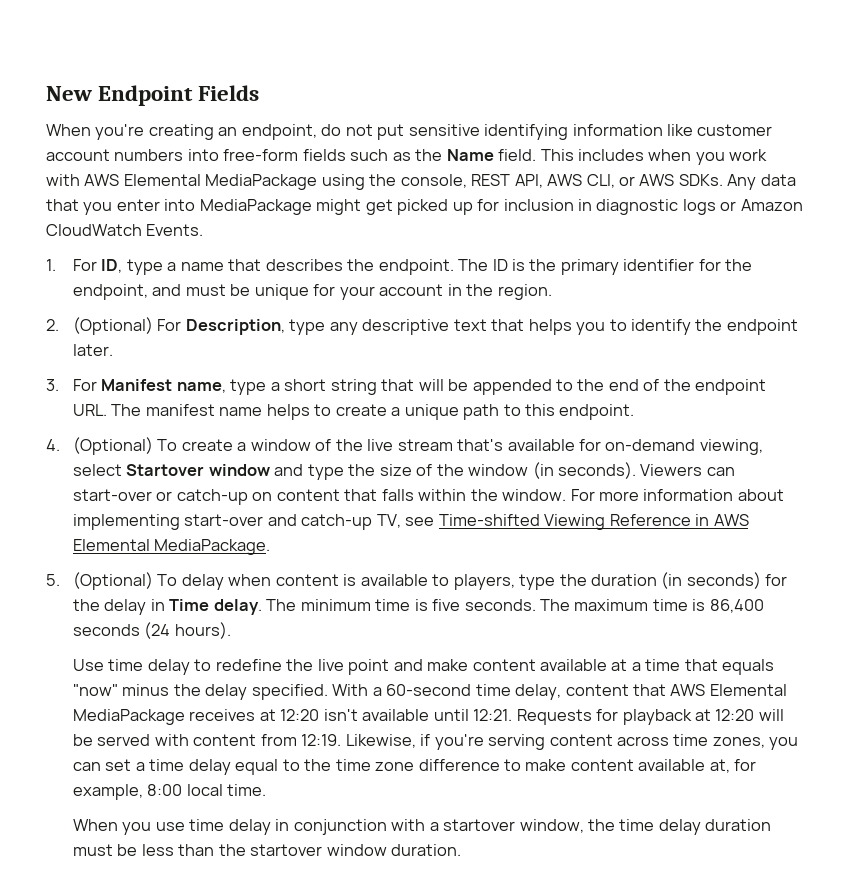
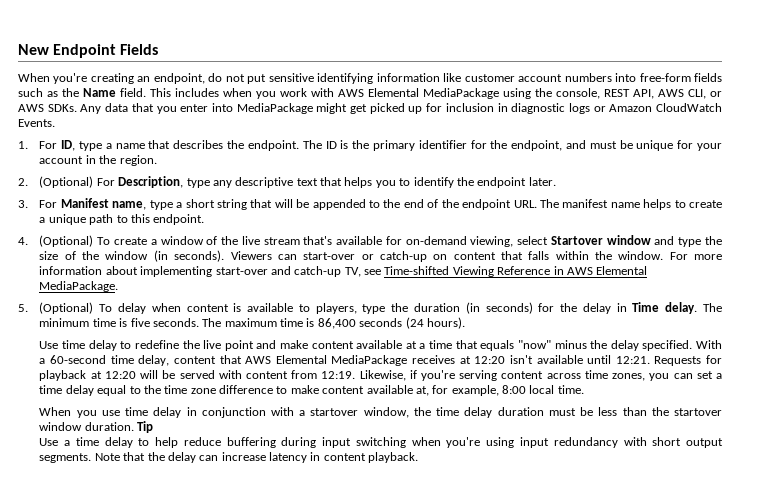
+ Tip
+ Use a time delay to help reduce buffering during input switching when you're using input redundancy with short output segments. Note that the delay can increase latency in content playback.

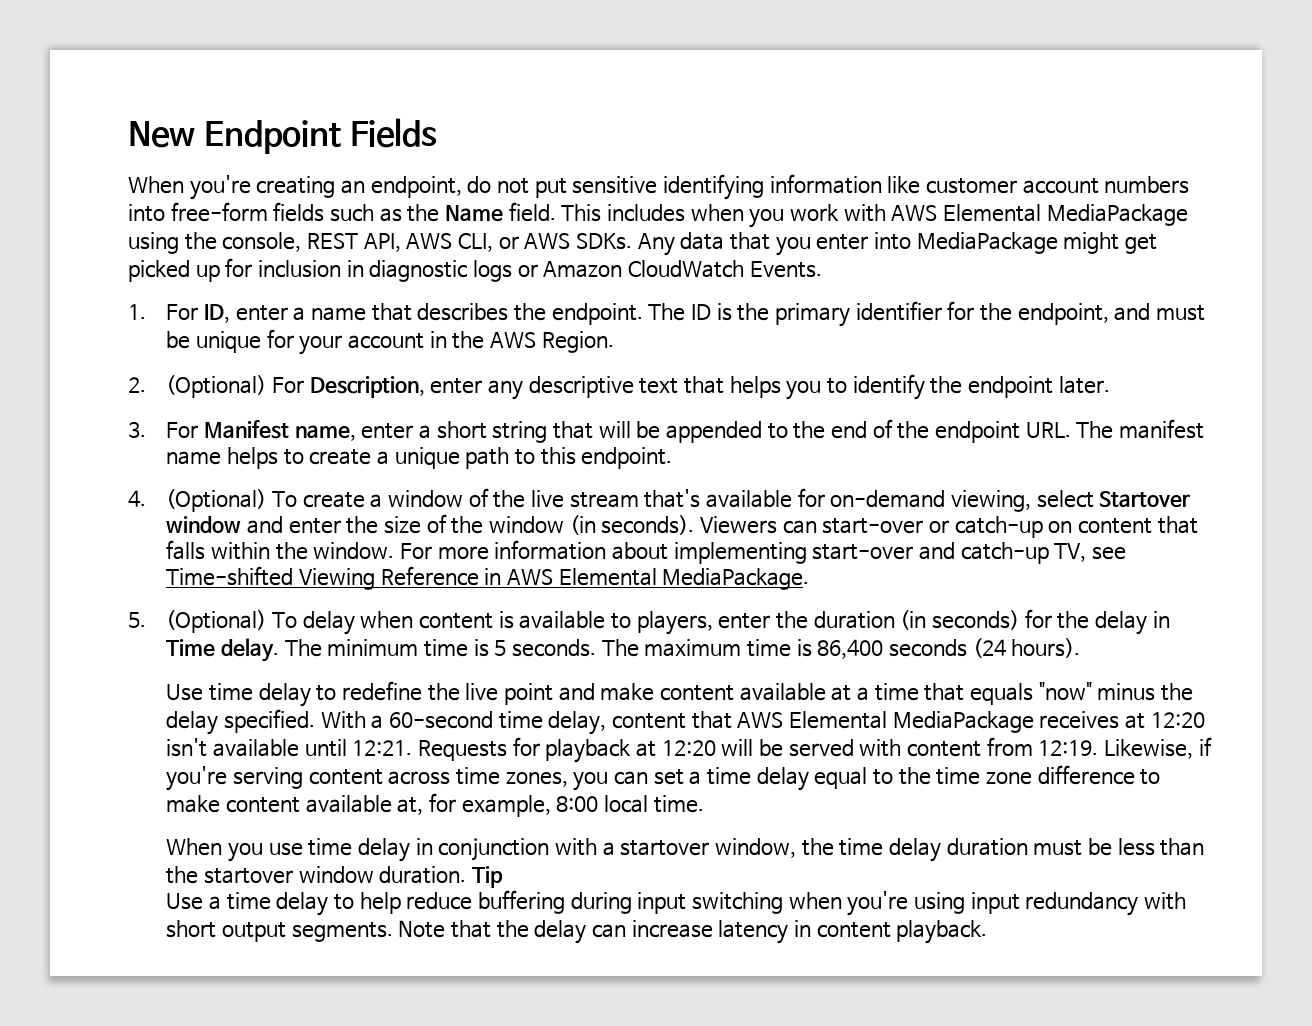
- 1. For ID, type a name that describes the endpoint.
+ 1. For ID, enter a name that describes the endpoint.
- The ID is the primary identifier for the endpoint, and must be unique for your account in the region.
+ The ID is the primary identifier for the endpoint, and must be unique for your account in the AWS Region.
- 2. (Optional) For Description, type any descriptive text that helps you to identify the endpoint later.
+ 2. (Optional) For Description, enter any descriptive text that helps you to identify the endpoint later.
- 3. For Manifest name, type a short string that will be appended to the end of the endpoint URL. The manifest name helps to create a unique path to this endpoint.
+ 3. For Manifest name, enter a short string that will be appended to the end of the endpoint URL. The manifest name helps to create a unique path to this endpoint.
- 4. (Optional) To create a window of the live stream that's available for on-demand viewing, select Startover window and type the size of the window (in seconds).
+ 4. (Optional) To create a window of the live stream that's available for on-demand viewing, select Startover window and enter the size of the window (in seconds).
- 5. (Optional) To delay when content is available to players, type the duration (in seconds) for the delay in Time delay.
+ 5. (Optional) To delay when content is available to players, enter the duration (in seconds) for the delay in Time delay.
- The minimum time is five seconds.
+ The minimum time is 5 seconds.

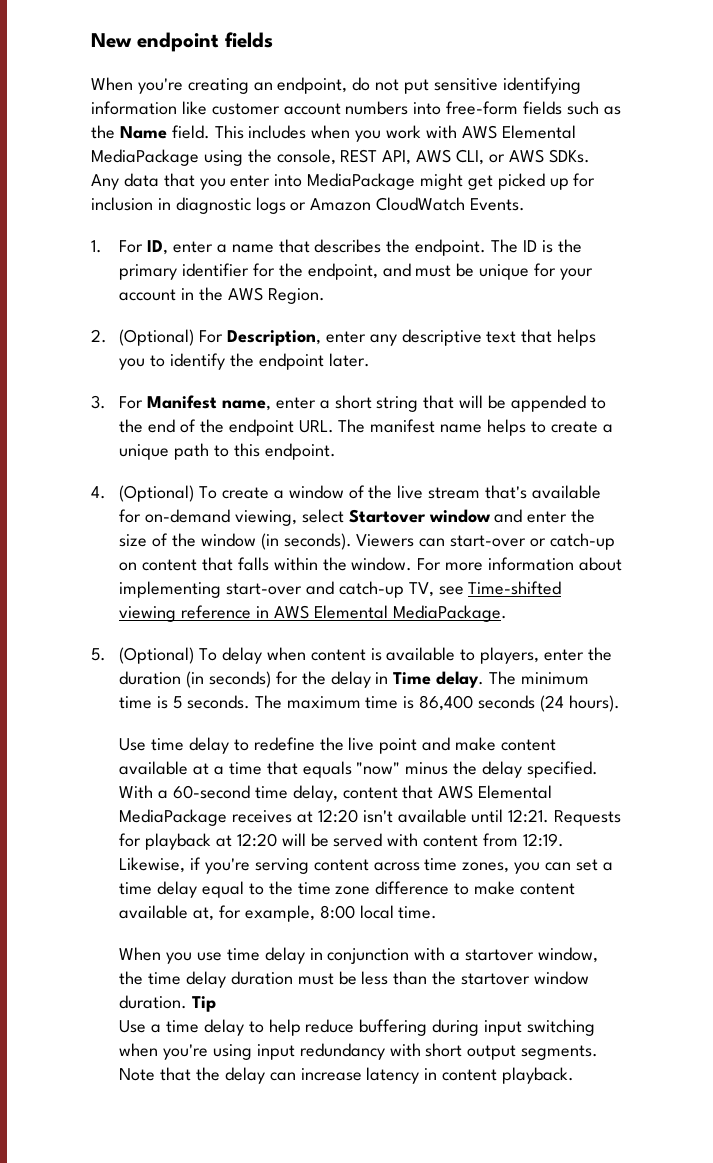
- New Endpoint Fields
+ New endpoint fields
- For more information about implementing start-over and catch-up TV, see Time-shifted Viewing Reference in AWS Elemental MediaPackage.
+ For more information about implementing start-over and catch-up TV, see Time-shifted viewing reference in AWS Elemental MediaPackage.

